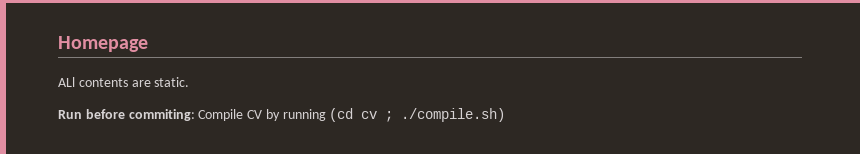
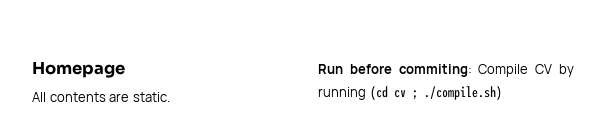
- ALl contents are static.
+ All contents are static.

